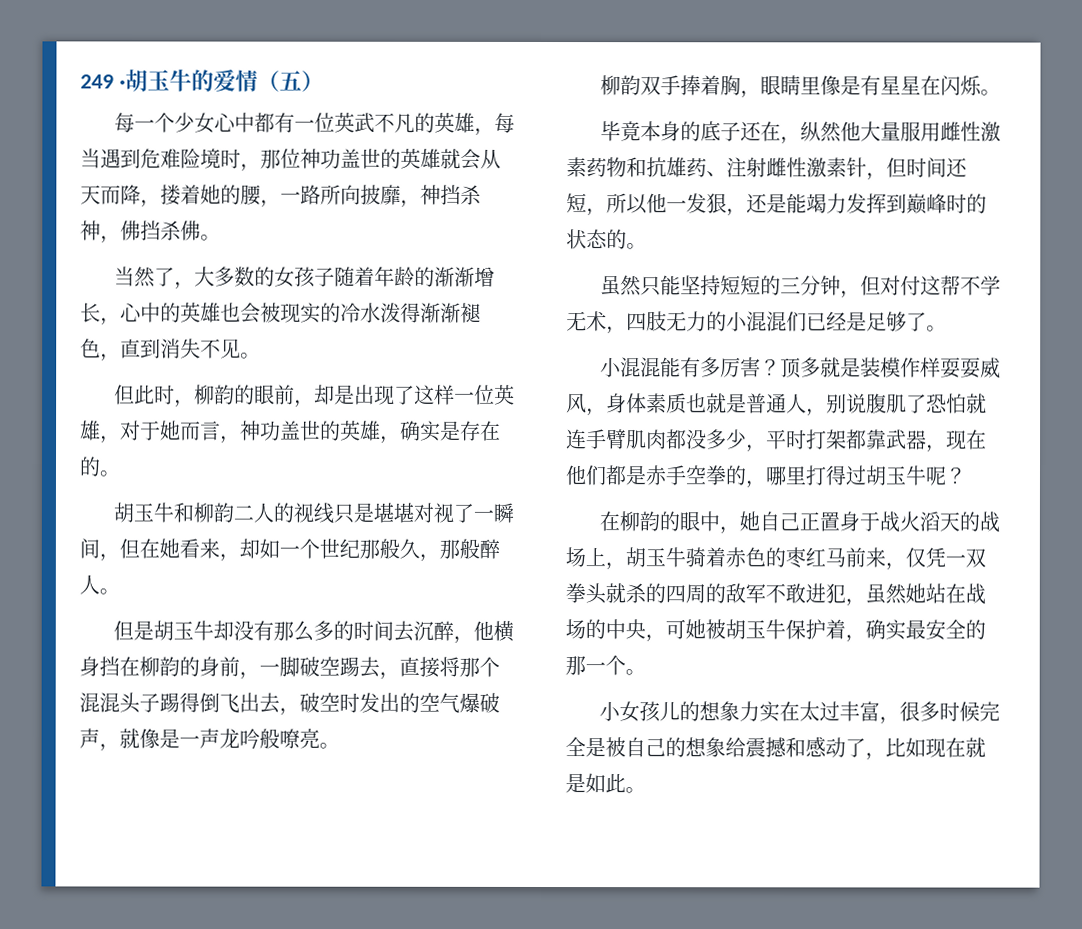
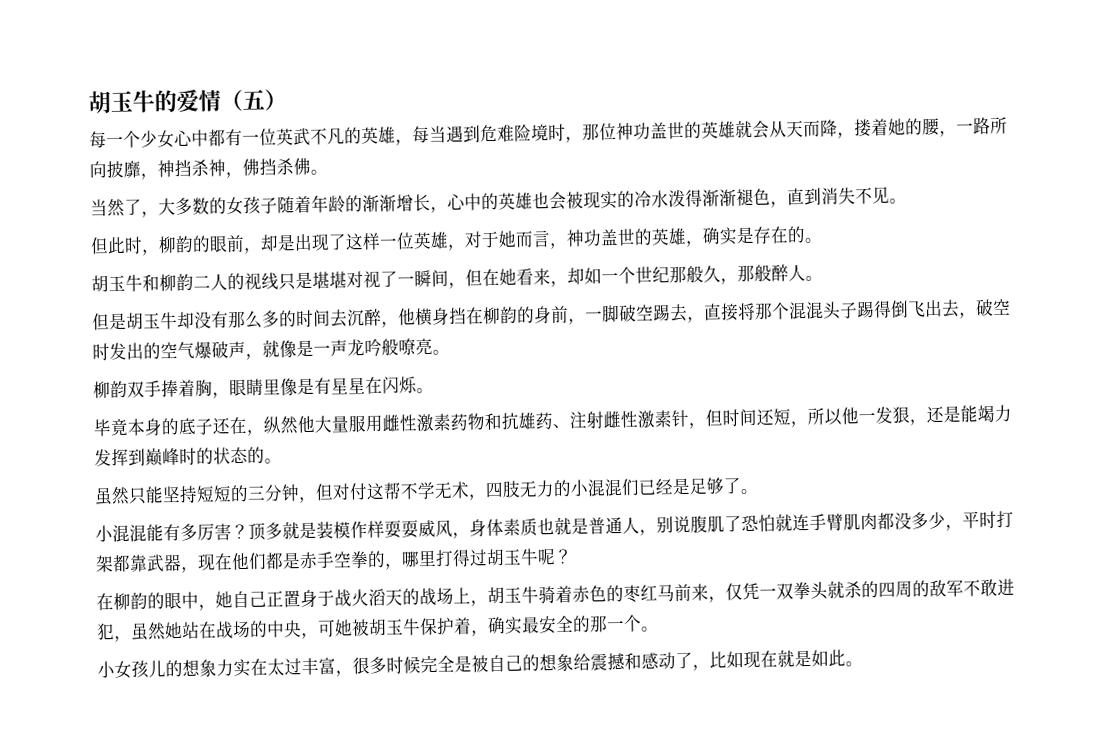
- 249 ·胡玉牛的爱情（五）
+ 胡玉牛的爱情（五）

